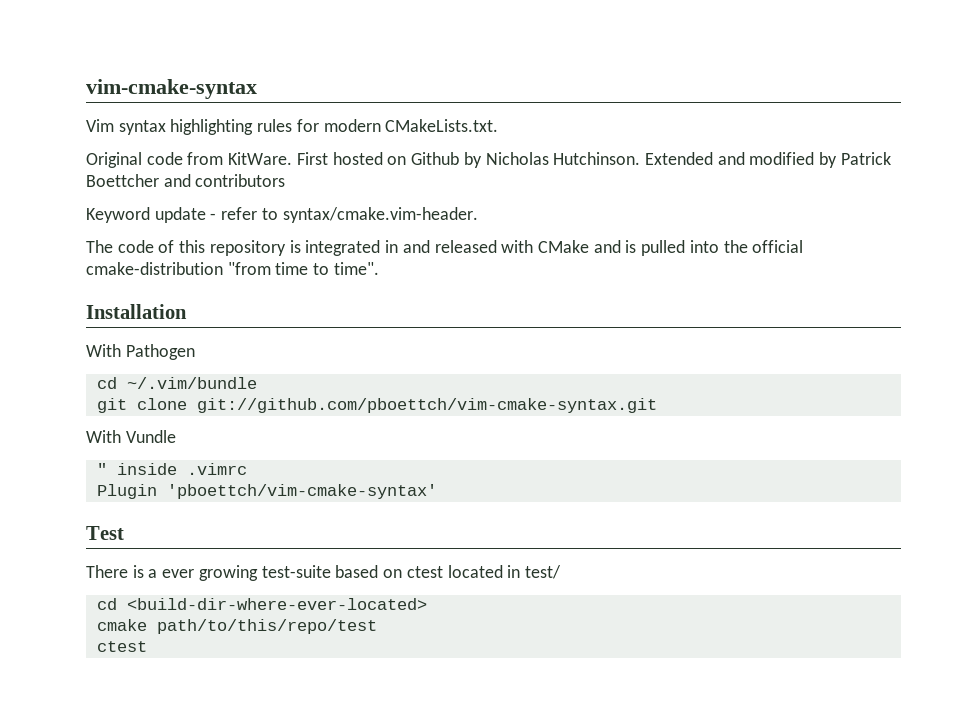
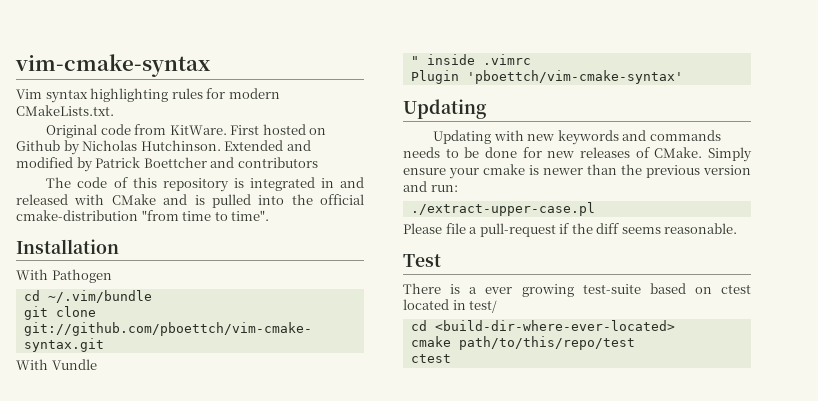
- Keyword update - refer to syntax/cmake.vim-header.
  Plugin 'pboettch/vim-cmake-syntax'
+ Updating
+ Updating with new keywords and commands needs to be done for new releases of CMake. Simply ensure your cmake is newer than the previous version and run:
+ ./extract-upper-case.pl
+ Please file a pull-request if the diff seems reasonable.

